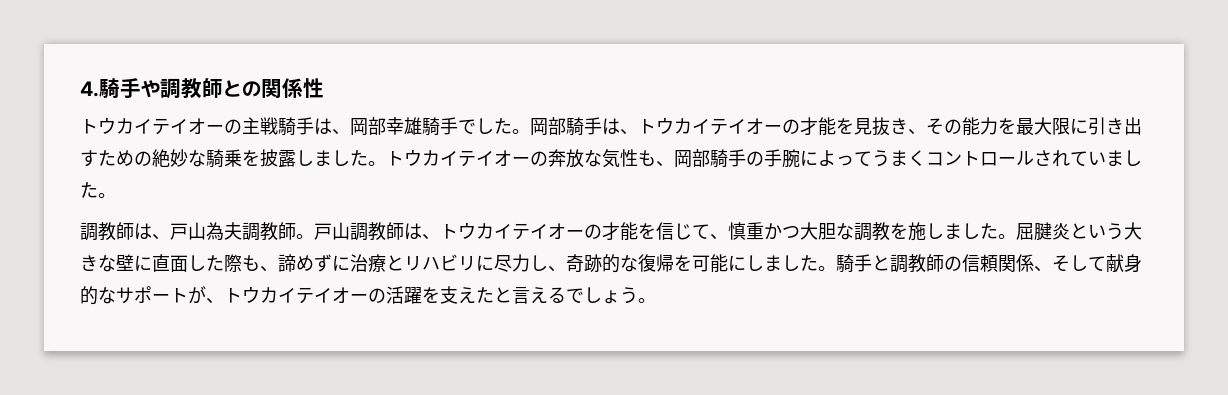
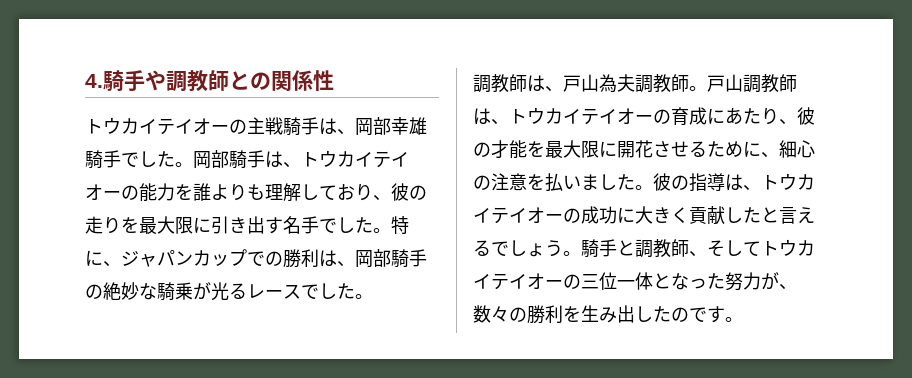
- 岡部騎手は、トウカイテイオーの才能を見抜き、その能力を最大限に引き出すための絶妙な騎乗を披露しました。トウカイテイオーの奔放な気性も、岡部騎手の手腕によってうまくコントロールされていました。
+ 岡部騎手は、トウカイテイオーの能力を誰よりも理解しており、彼の走りを最大限に引き出す名手でした。特に、ジャパンカップでの勝利は、岡部騎手の絶妙な騎乗が光るレースでした。
- 戸山調教師は、トウカイテイオーの才能を信じて、慎重かつ大胆な調教を施しました。屈腱炎という大きな壁に直面した際も、諦めずに治療とリハビリに尽力し、奇跡的な復帰を可能にしました。騎手と調教師の信頼関係、そして献身的なサポートが、トウカイテイオーの活躍を支えたと言えるでしょう。
+ 戸山調教師は、トウカイテイオーの育成にあたり、彼の才能を最大限に開花させるために、細心の注意を払いました。彼の指導は、トウカイテイオーの成功に大きく貢献したと言えるでしょう。
+ 騎手と調教師、そしてトウカイテイオーの三位一体となった努力が、数々の勝利を生み出したのです。

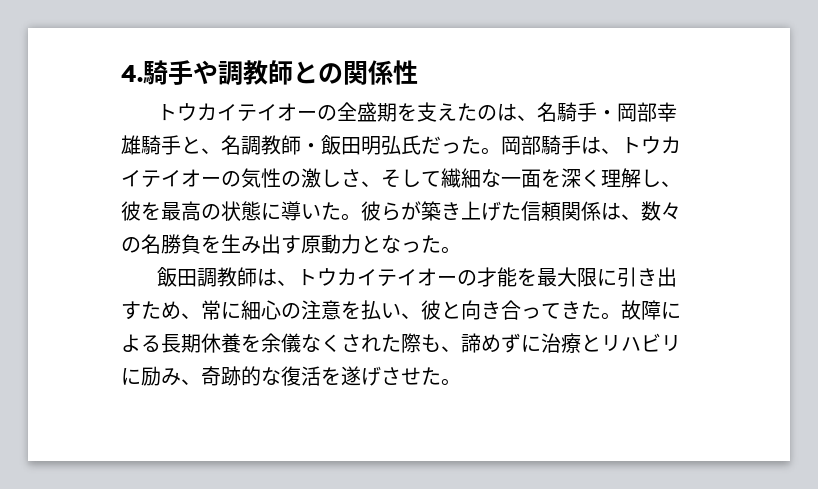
- トウカイテイオーの主戦騎手は、岡部幸雄騎手でした。
+ トウカイテイオーの全盛期を支えたのは、名騎手・岡部幸雄騎手と、名調教師・飯田明弘氏だった。
- 岡部騎手は、トウカイテイオーの能力を誰よりも理解しており、彼の走りを最大限に引き出す名手でした。特に、ジャパンカップでの勝利は、岡部騎手の絶妙な騎乗が光るレースでした。
- 調教師は、戸山為夫調教師。戸山調教師は、トウカイテイオーの育成にあたり、彼の才能を最大限に開花させるために、細心の注意を払いました。彼の指導は、トウカイテイオーの成功に大きく貢献したと言えるでしょう。騎手と調教師、そしてトウカイテイオーの三位一体となった努力が、数々の勝利を生み出したのです。
+ 岡部騎手は、トウカイテイオーの気性の激しさ、そして繊細な一面を深く理解し、彼を最高の状態に導いた。彼らが築き上げた信頼関係は、数々の名勝負を生み出す原動力となった。
+ 飯田調教師は、トウカイテイオーの才能を最大限に引き出すため、常に細心の注意を払い、彼と向き合ってきた。故障による長期休養を余儀なくされた際も、諦めずに治療とリハビリに励み、奇跡的な復活を遂げさせた。

